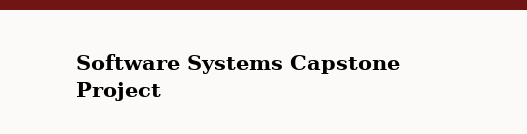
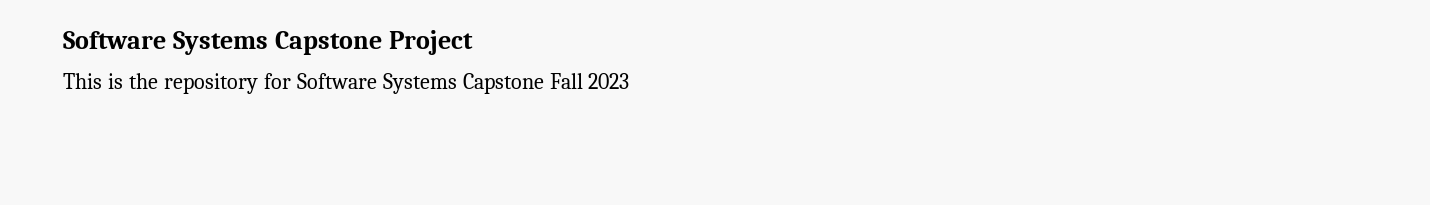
+ This is the repository for Software Systems Capstone Fall 2023

